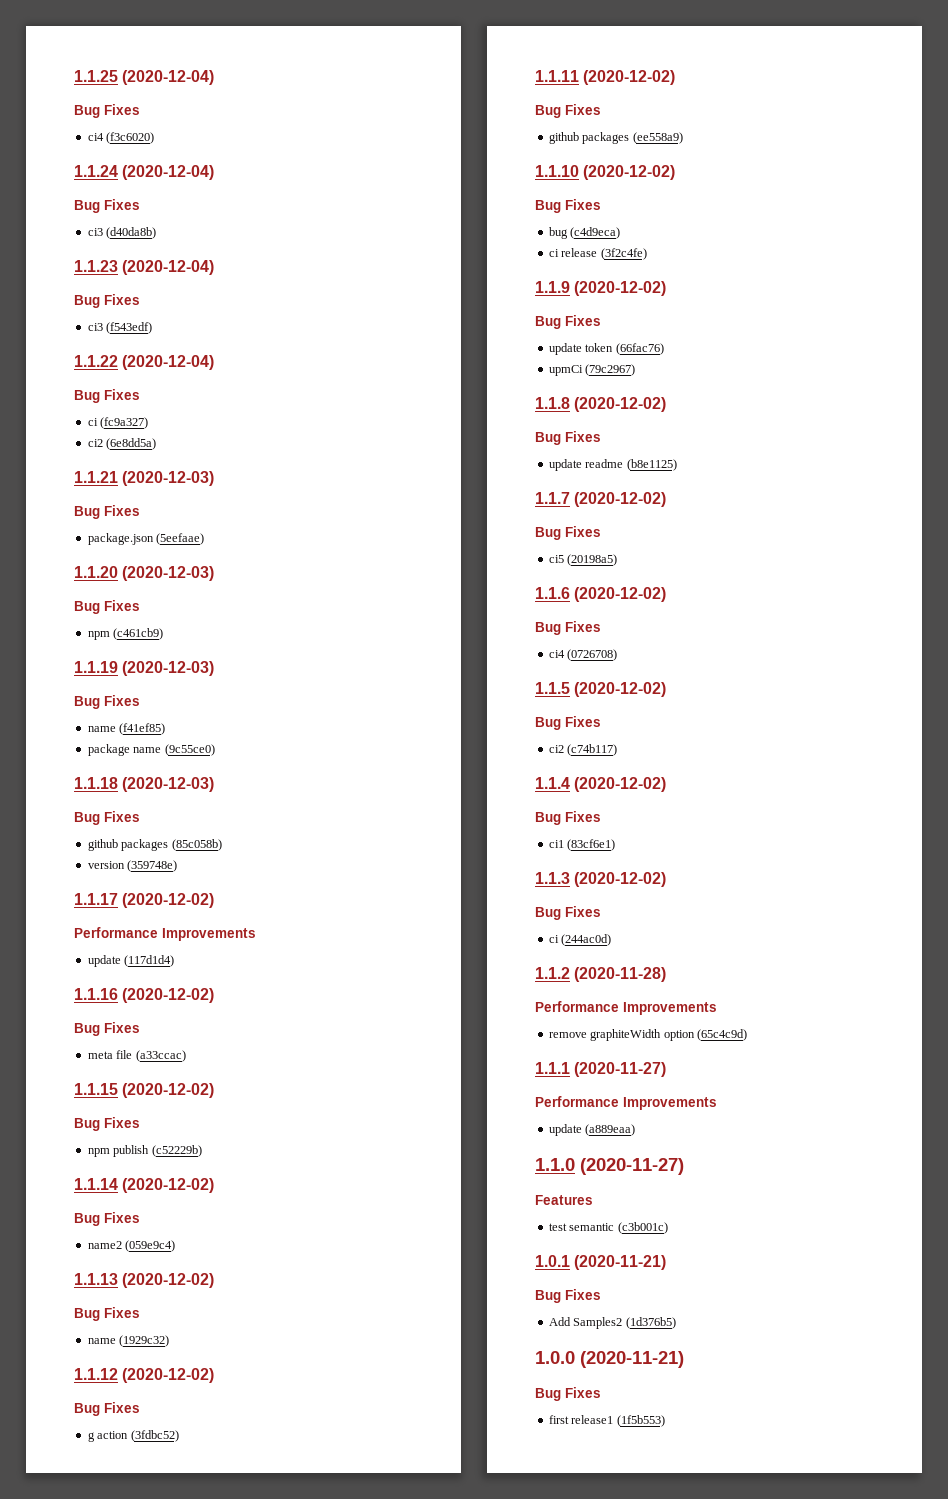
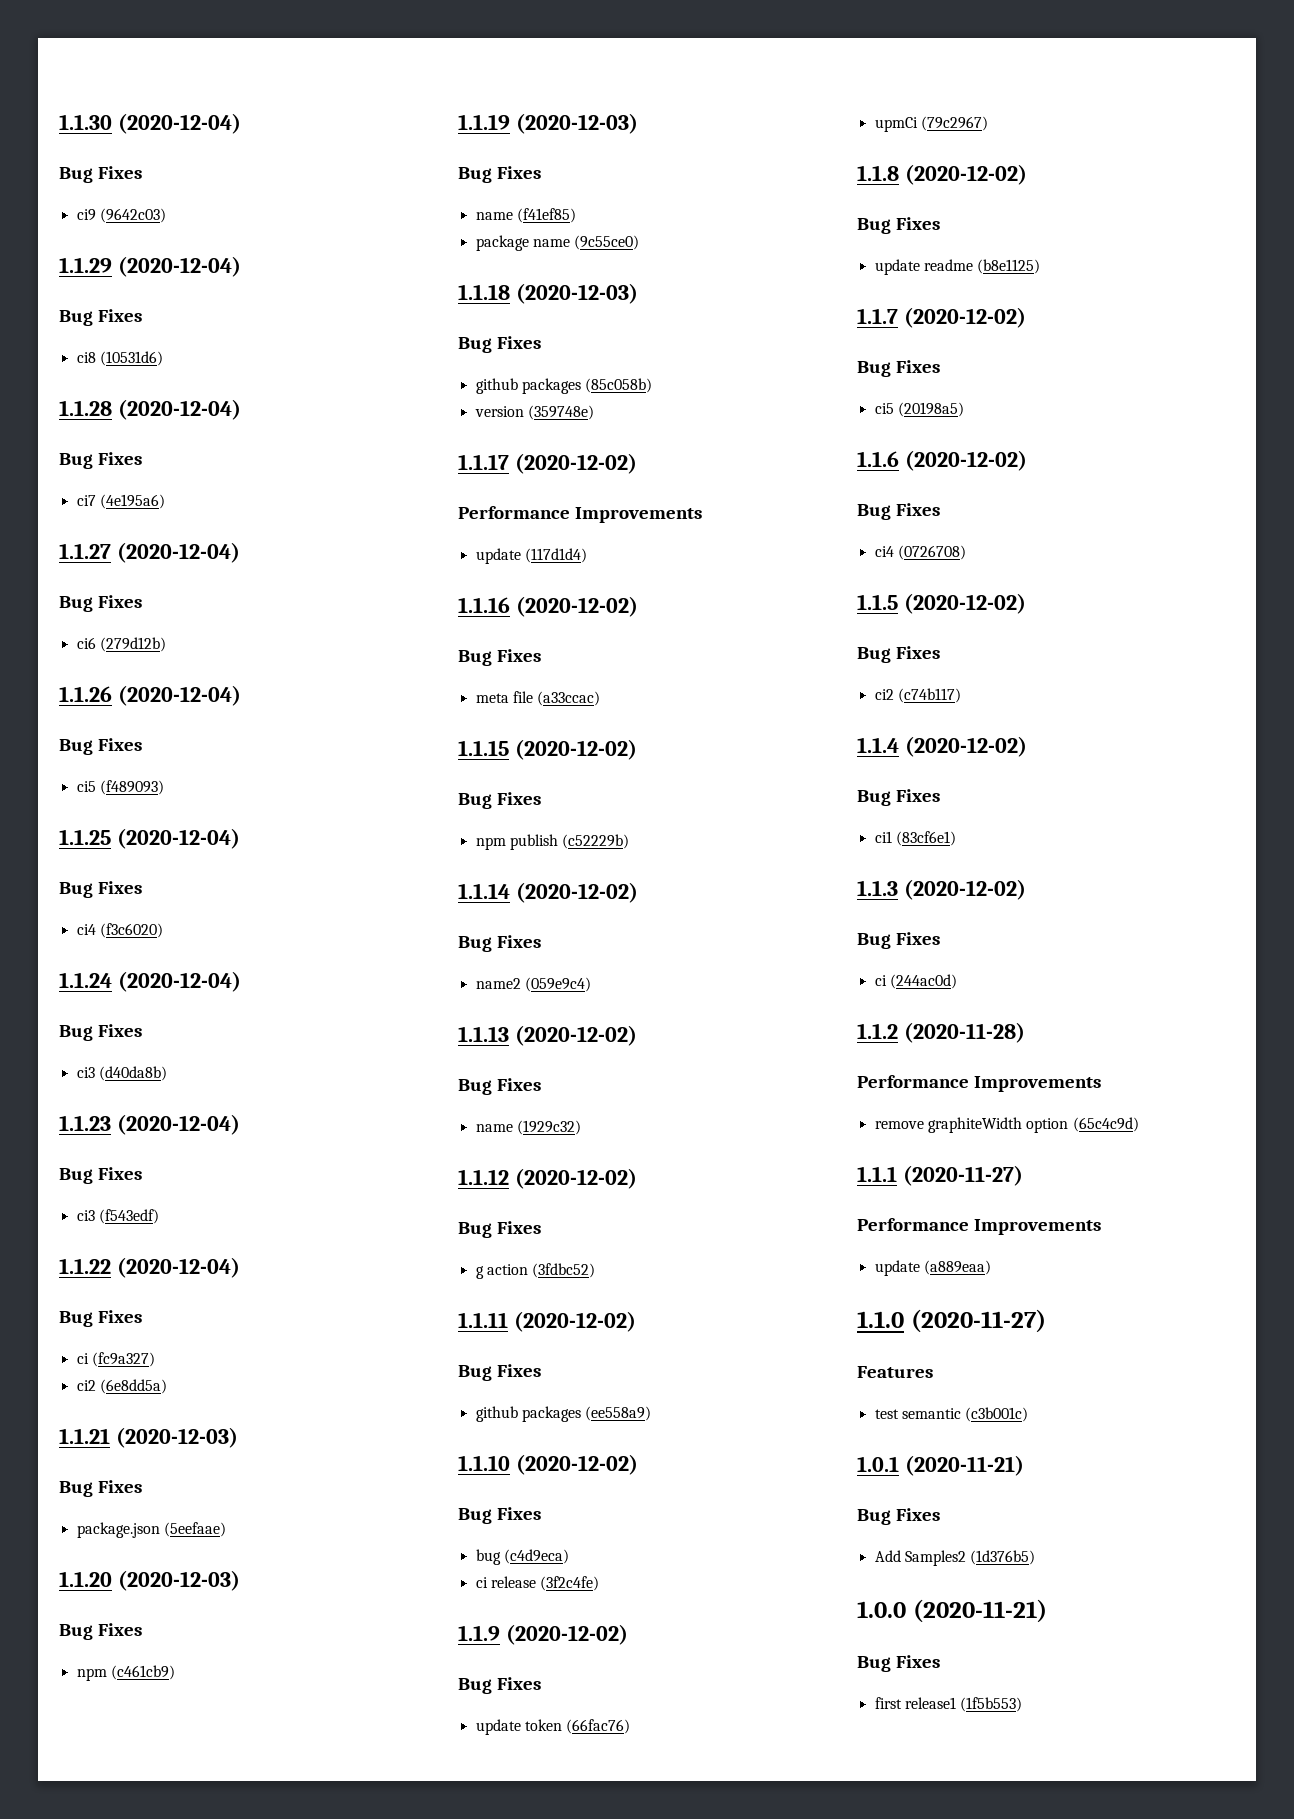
+ 1.1.30 (2020-12-04)
+ Bug Fixes
+ ci9 (9642c03)
+ 1.1.29 (2020-12-04)
+ Bug Fixes
+ ci8 (10531d6)
+ 1.1.28 (2020-12-04)
+ Bug Fixes
+ ci7 (4e195a6)
+ 1.1.27 (2020-12-04)
+ Bug Fixes
+ ci6 (279d12b)
+ 1.1.26 (2020-12-04)
+ Bug Fixes
+ ci5 (f489093)

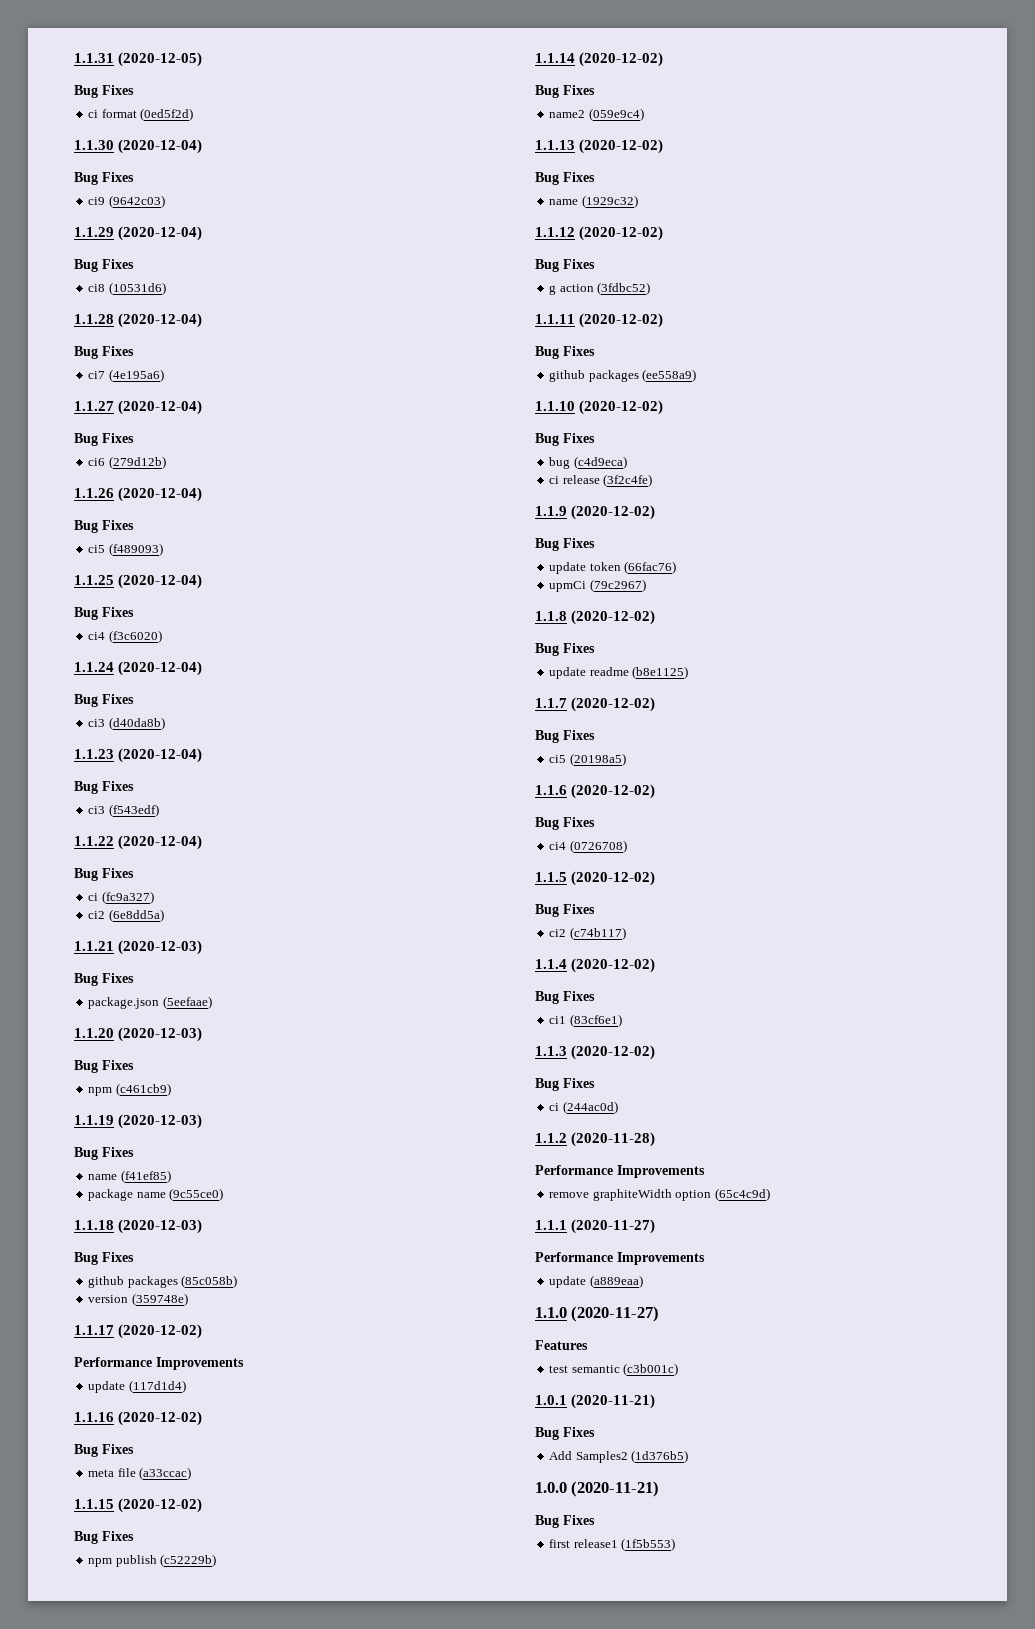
+ 1.1.31 (2020-12-05)
+ Bug Fixes
+ ci format (0ed5f2d)

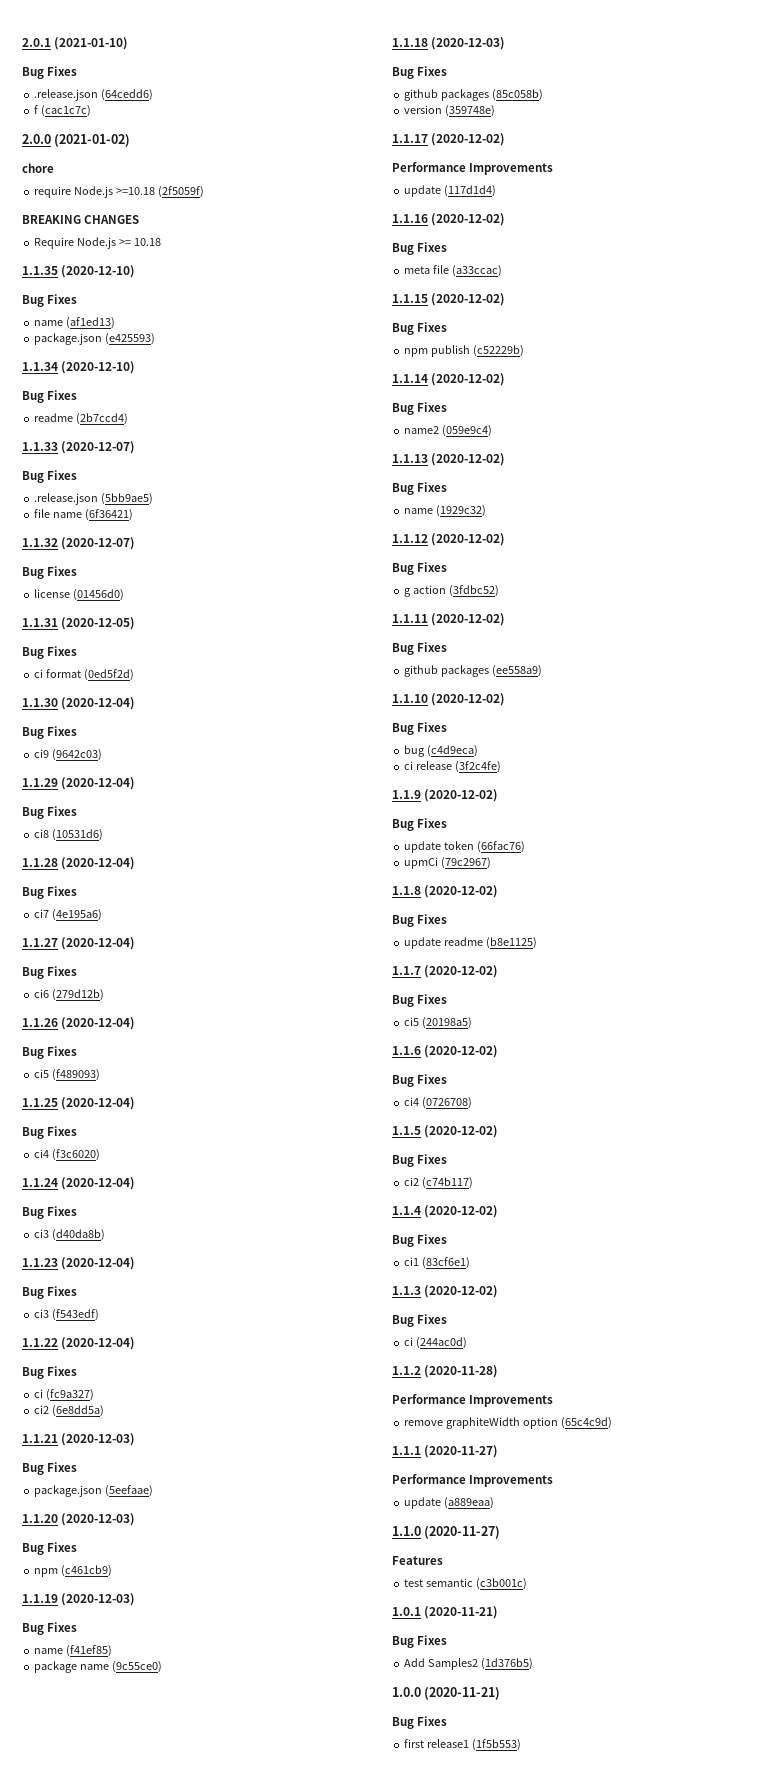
+ 2.0.1 (2021-01-10)
+ Bug Fixes
+ .release.json (64cedd6)
+ f (cac1c7c)
+ 2.0.0 (2021-01-02)
+ chore
+ require Node.js >=10.18 (2f5059f)
+ BREAKING CHANGES
+ Require Node.js >= 10.18
+ 1.1.35 (2020-12-10)
+ Bug Fixes
+ name (af1ed13)
+ package.json (e425593)
+ 1.1.34 (2020-12-10)
+ Bug Fixes
+ readme (2b7ccd4)
+ 1.1.33 (2020-12-07)
+ Bug Fixes
+ .release.json (5bb9ae5)
+ file name (6f36421)
+ 1.1.32 (2020-12-07)
+ Bug Fixes
+ license (01456d0)

